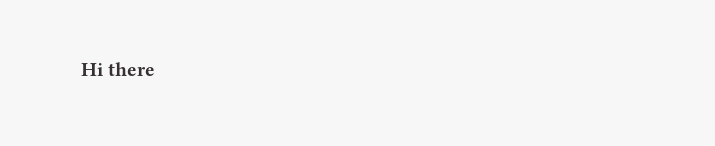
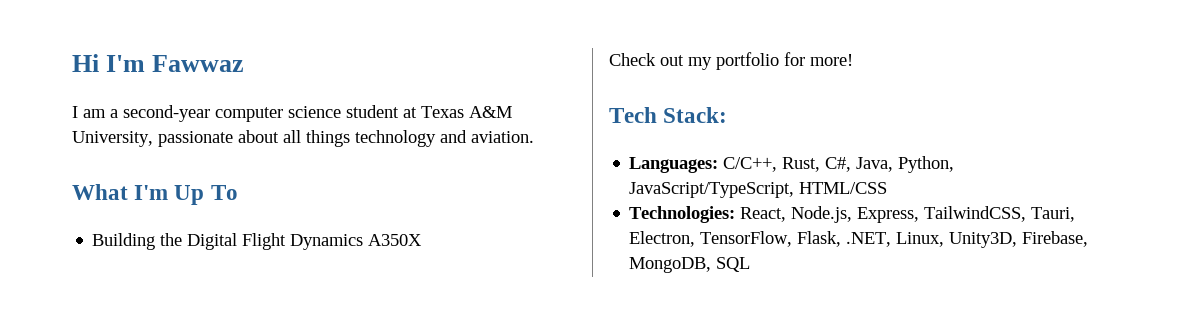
- Hi there
+ Hi I'm Fawwaz
+ I am a second-year computer science student at Texas A&M University, passionate about all things technology and aviation.
+ What I'm Up To
+ Building the Digital Flight Dynamics A350X
+ Check out my portfolio for more!
+ Tech Stack:
+ Languages: C/C++, Rust, C#, Java, Python, JavaScript/TypeScript, HTML/CSS
+ Technologies: React, Node.js, Express, TailwindCSS, Tauri, Electron, TensorFlow, Flask, .NET, Linux, Unity3D, Firebase, MongoDB, SQL

